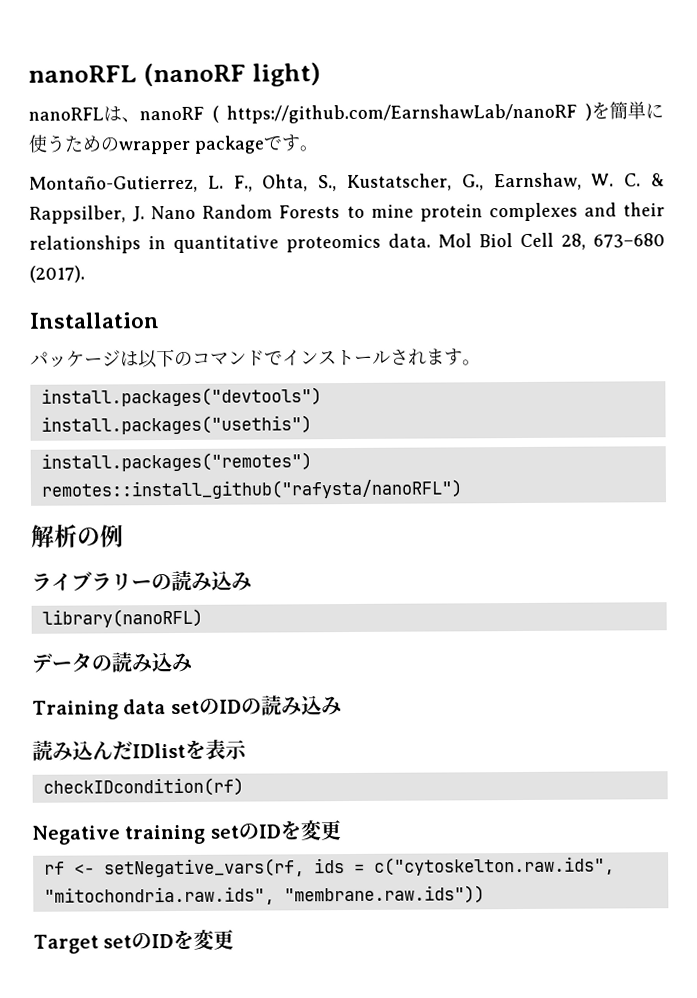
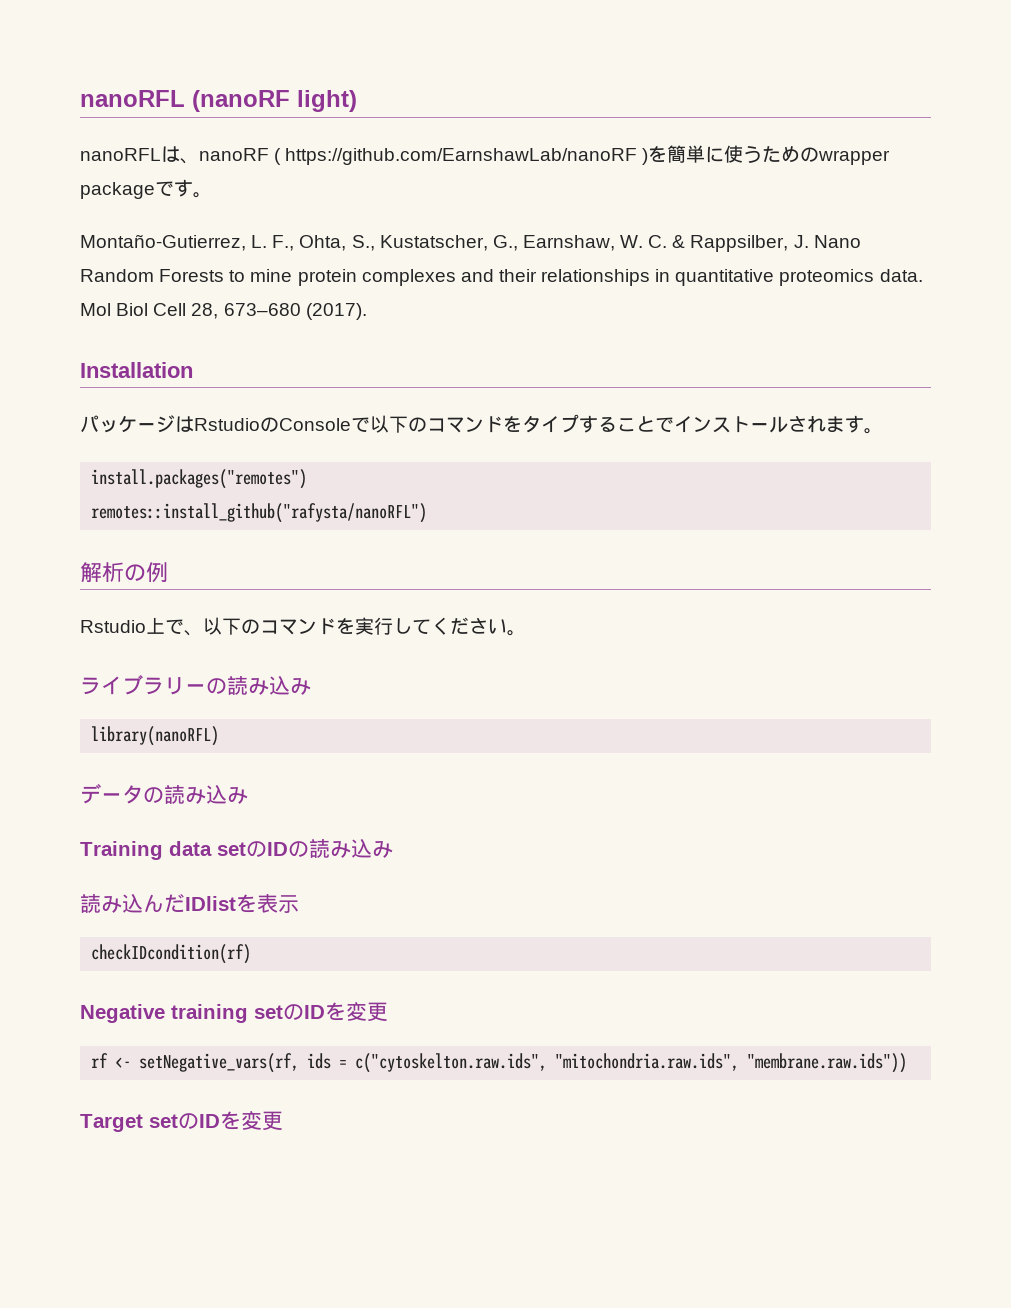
- パッケージは以下のコマンドでインストールされます。
+ パッケージはRstudioのConsoleで以下のコマンドをタイプすることでインストールされます。
- install.packages("devtools")
- install.packages("usethis")
+ Rstudio上で、以下のコマンドを実行してください。

